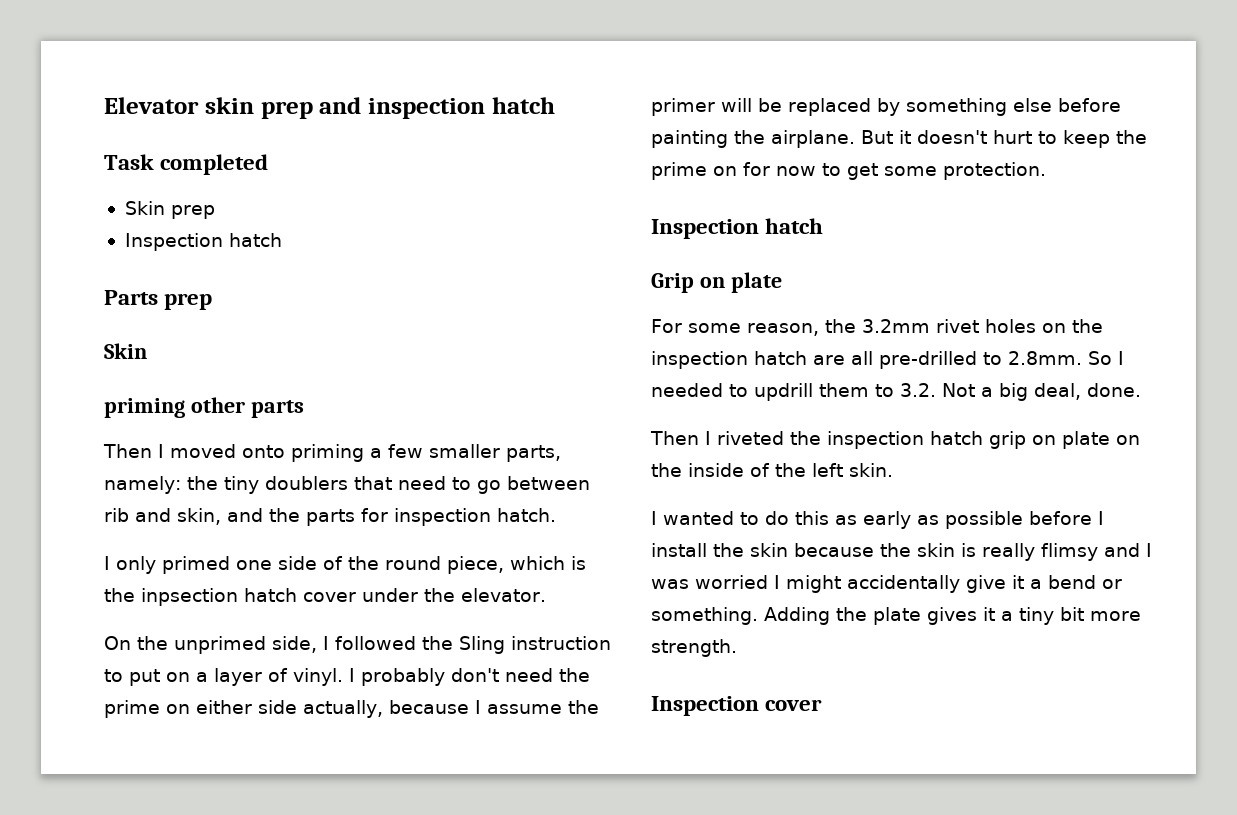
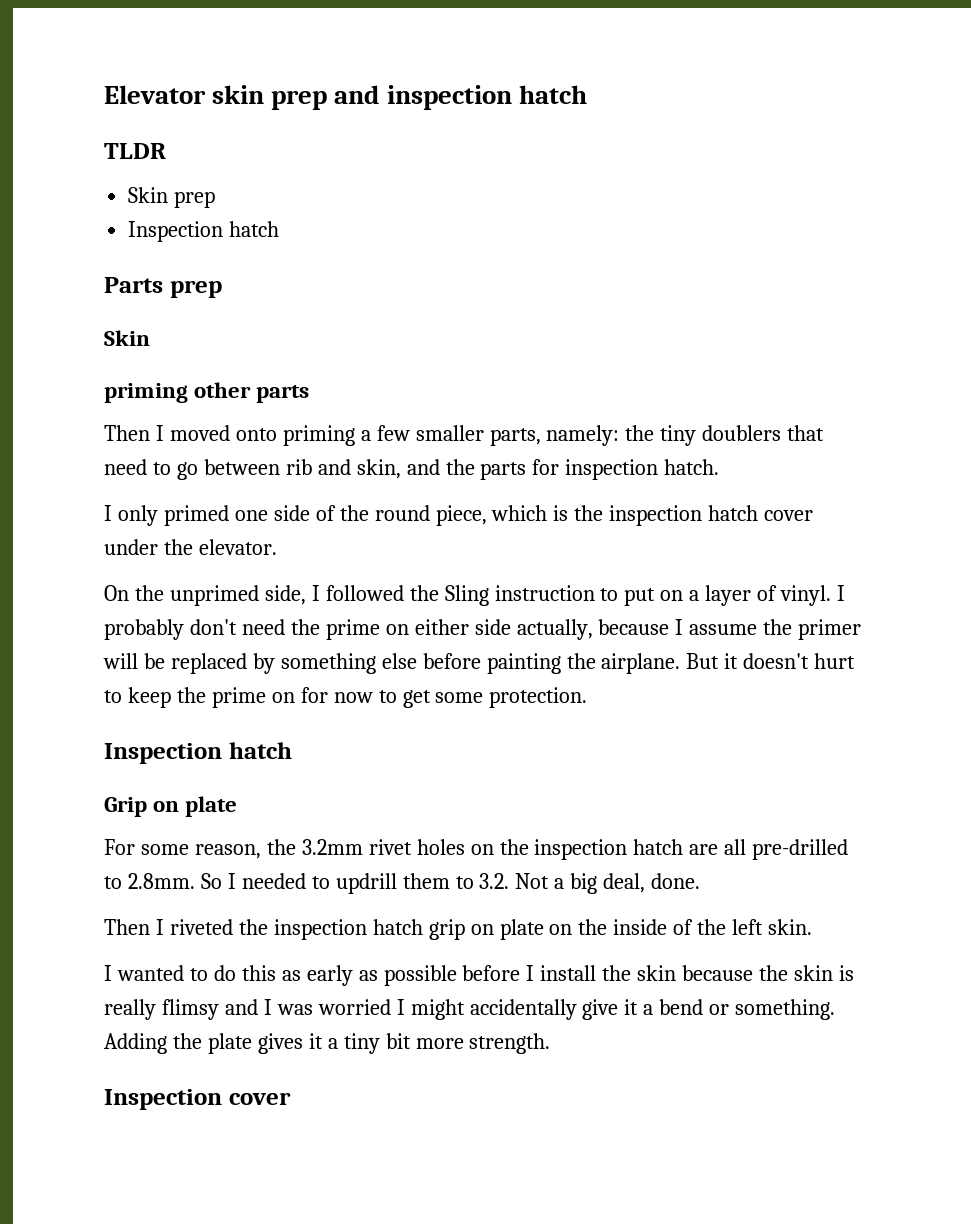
- Task completed
+ TLDR
- I only primed one side of the round piece, which is the inpsection hatch cover under the elevator.
+ I only primed one side of the round piece, which is the inspection hatch cover under the elevator.

